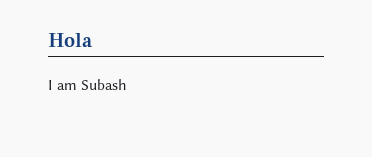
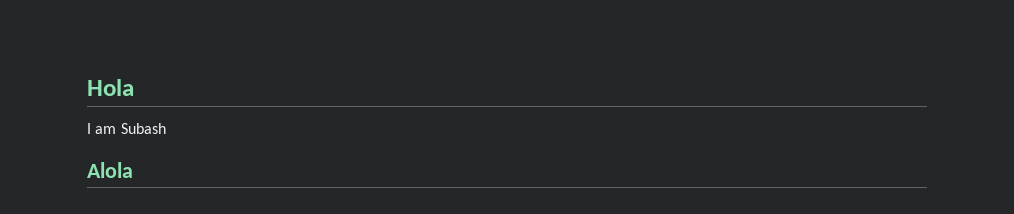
+ Alola

